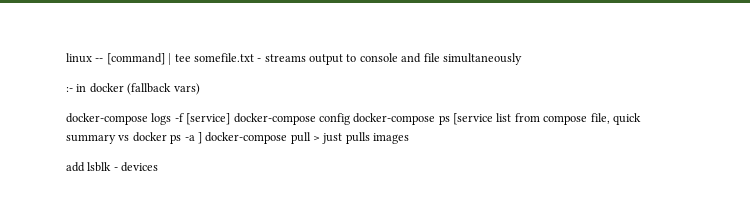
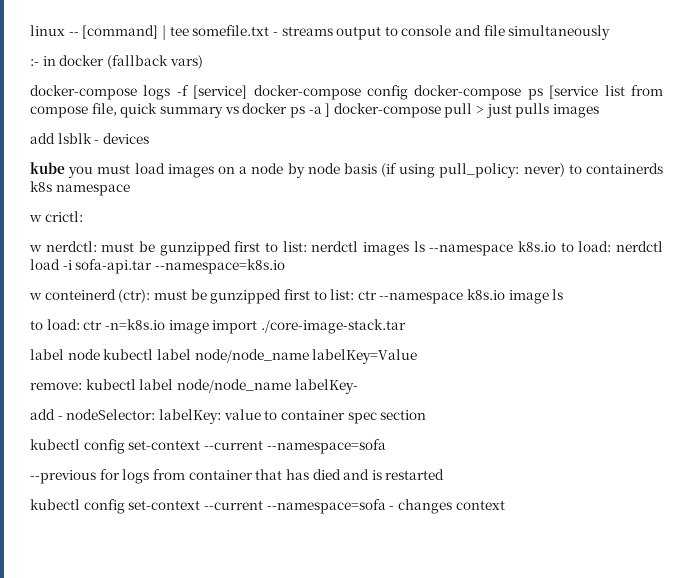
+ kube you must load images on a node by node basis (if using pull_policy: never) to containerds k8s namespace
+ w crictl:
+ w nerdctl: must be gunzipped first to list: nerdctl images ls --namespace k8s.io to load: nerdctl load -i sofa-api.tar --namespace=k8s.io
+ w conteinerd (ctr): must be gunzipped first to list: ctr --namespace k8s.io image ls
+ to load: ctr -n=k8s.io image import ./core-image-stack.tar
+ label node kubectl label node/node_name labelKey=Value
+ remove: kubectl label node/node_name labelKey-
+ add - nodeSelector: labelKey: value to container spec section
+ kubectl config set-context --current --namespace=sofa
+ --previous for logs from container that has died and is restarted
+ kubectl config set-context --current --namespace=sofa - changes context

